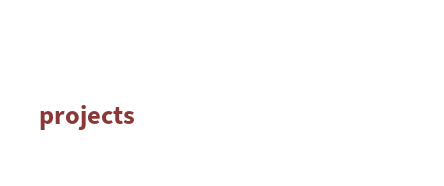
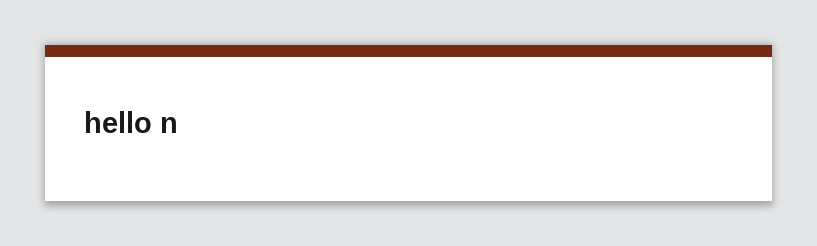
- projects
+ hello n

